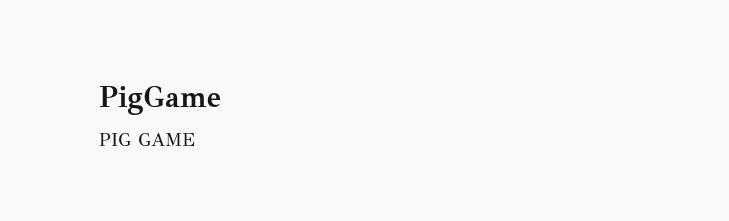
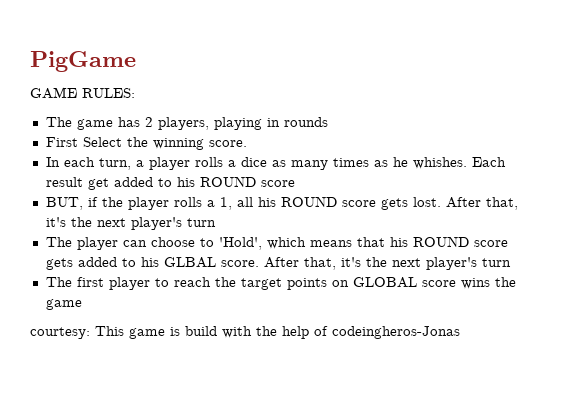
- PIG GAME
+ GAME RULES:
+ The game has 2 players, playing in rounds
+ First Select the winning score.
+ In each turn, a player rolls a dice as many times as he whishes. Each result get added to his ROUND score
+ BUT, if the player rolls a 1, all his ROUND score gets lost. After that, it's the next player's turn
+ The player can choose to 'Hold', which means that his ROUND score gets added to his GLBAL score. After that, it's the next player's turn
+ The first player to reach the target points on GLOBAL score wins the game
+ courtesy: This game is build with the help of codeingheros-Jonas

